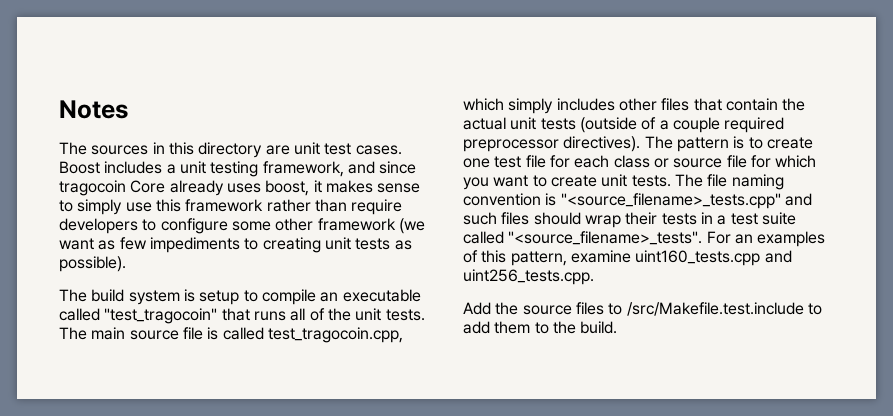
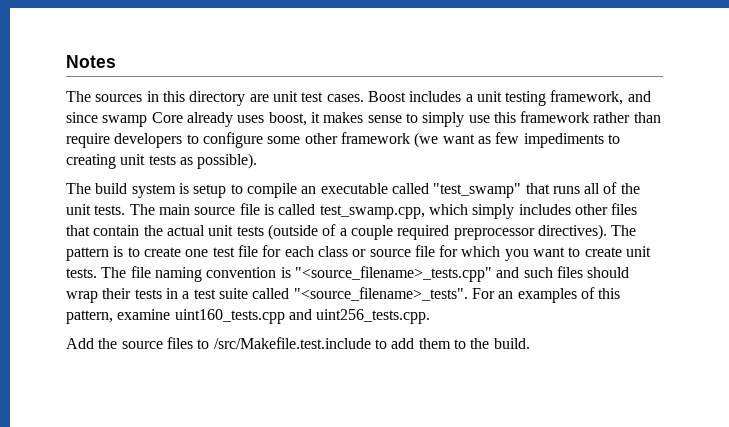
- Boost includes a unit testing framework, and since tragocoin Core already uses boost, it makes sense to simply use this framework rather than require developers to configure some other framework (we want as few impediments to creating unit tests as possible).
+ Boost includes a unit testing framework, and since swamp Core already uses boost, it makes sense to simply use this framework rather than require developers to configure some other framework (we want as few impediments to creating unit tests as possible).
- The build system is setup to compile an executable called "test_tragocoin" that runs all of the unit tests.
+ The build system is setup to compile an executable called "test_swamp" that runs all of the unit tests.
- The main source file is called test_tragocoin.cpp, which simply includes other files that contain the actual unit tests (outside of a couple required preprocessor directives).
+ The main source file is called test_swamp.cpp, which simply includes other files that contain the actual unit tests (outside of a couple required preprocessor directives).

